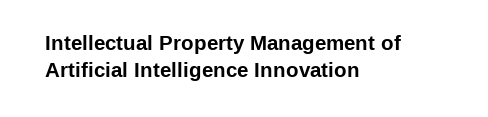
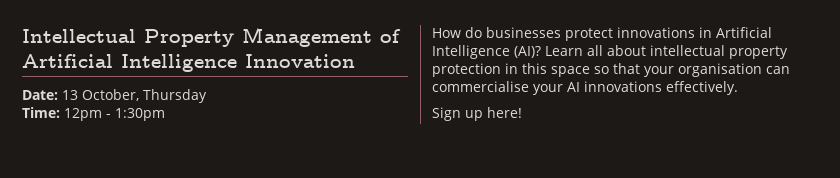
+ Date: 13 October, Thursday
+ Time: 12pm - 1:30pm
+ How do businesses protect innovations in Artificial Intelligence (AI)? Learn all about intellectual property protection in this space so that your organisation can commercialise your AI innovations effectively.
+ Sign up here!

